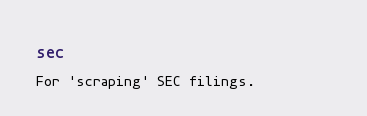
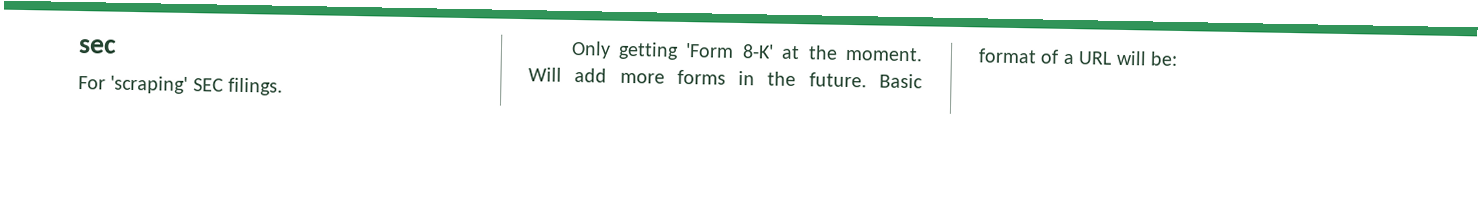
+ Only getting 'Form 8-K' at the moment. Will add more forms in the future. Basic format of a URL will be:

